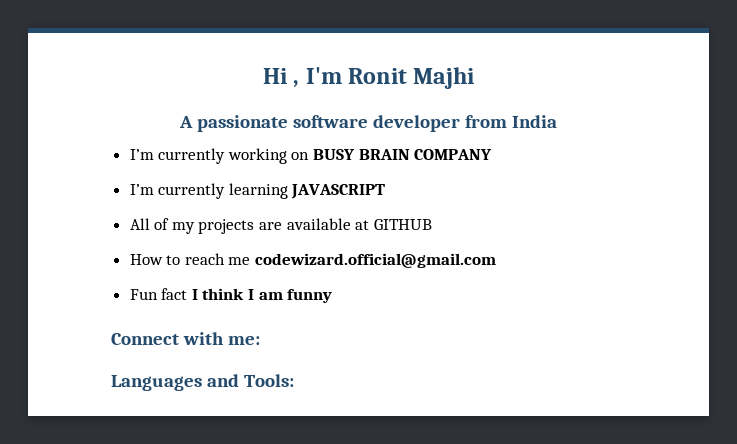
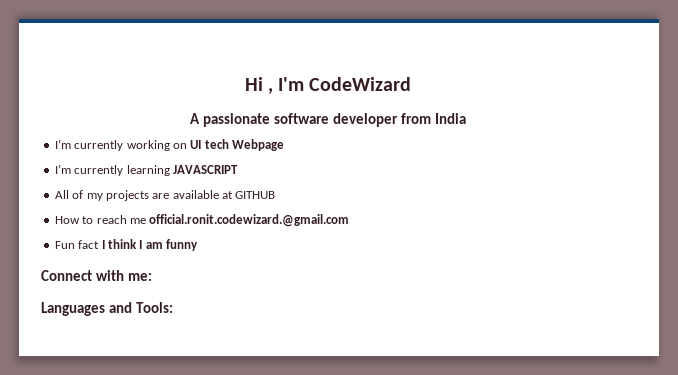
- Hi , I'm Ronit Majhi
+ Hi , I'm CodeWizard
- I’m currently working on BUSY BRAIN COMPANY
+ I’m currently working on UI tech Webpage
- How to reach me codewizard.official@gmail.com
+ How to reach me official.ronit.codewizard.@gmail.com

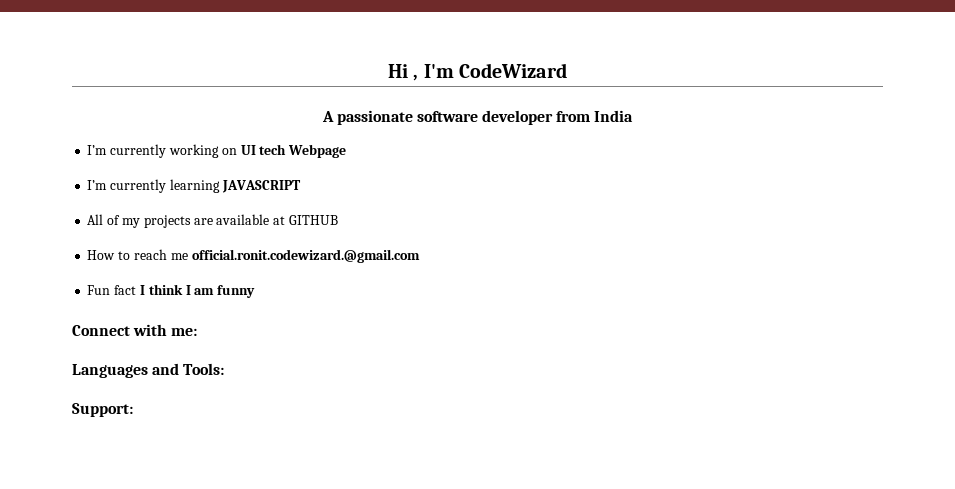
+ Support:

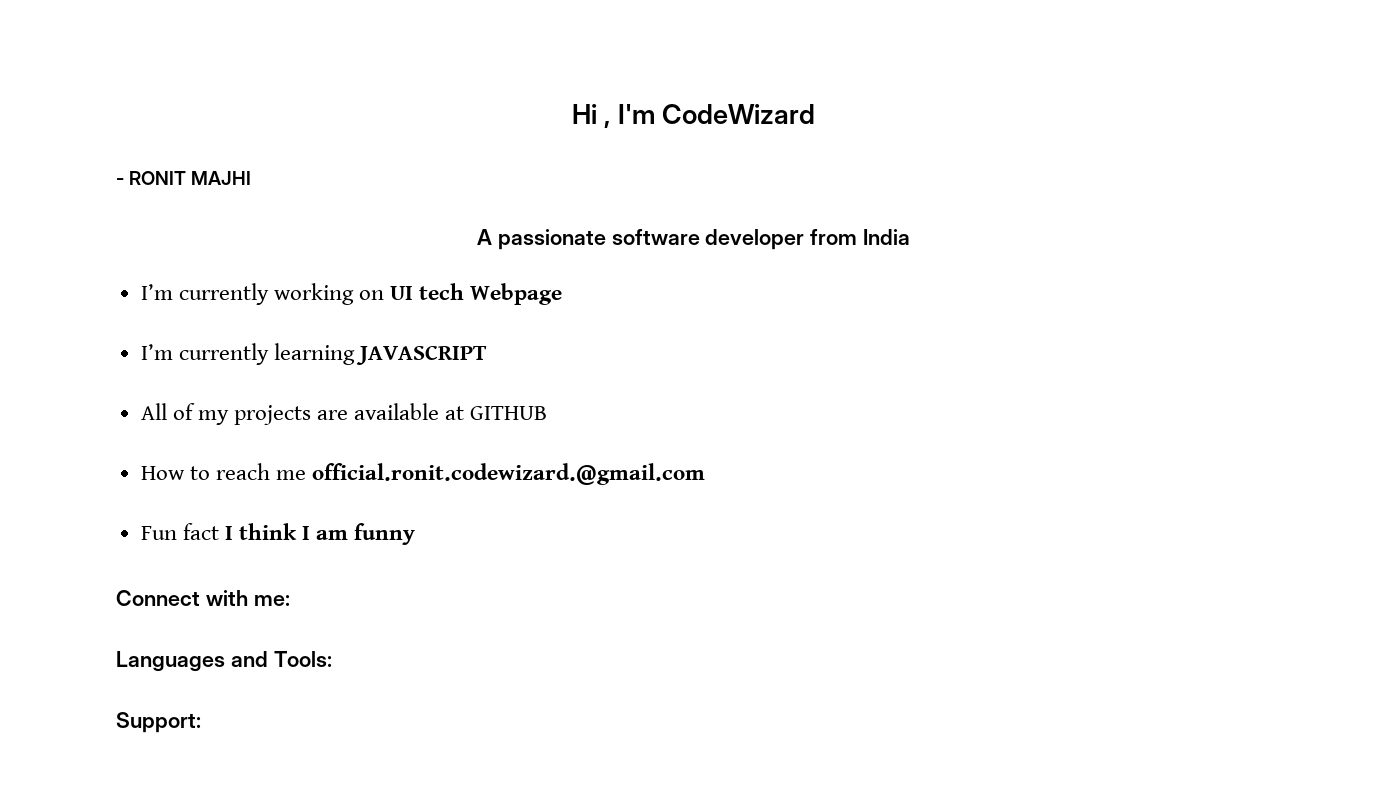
+ - RONIT MAJHI

